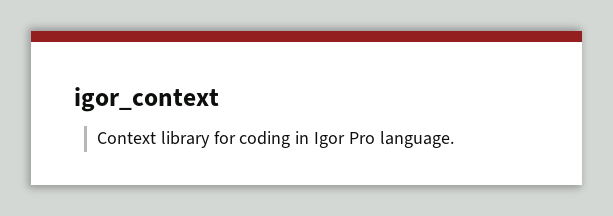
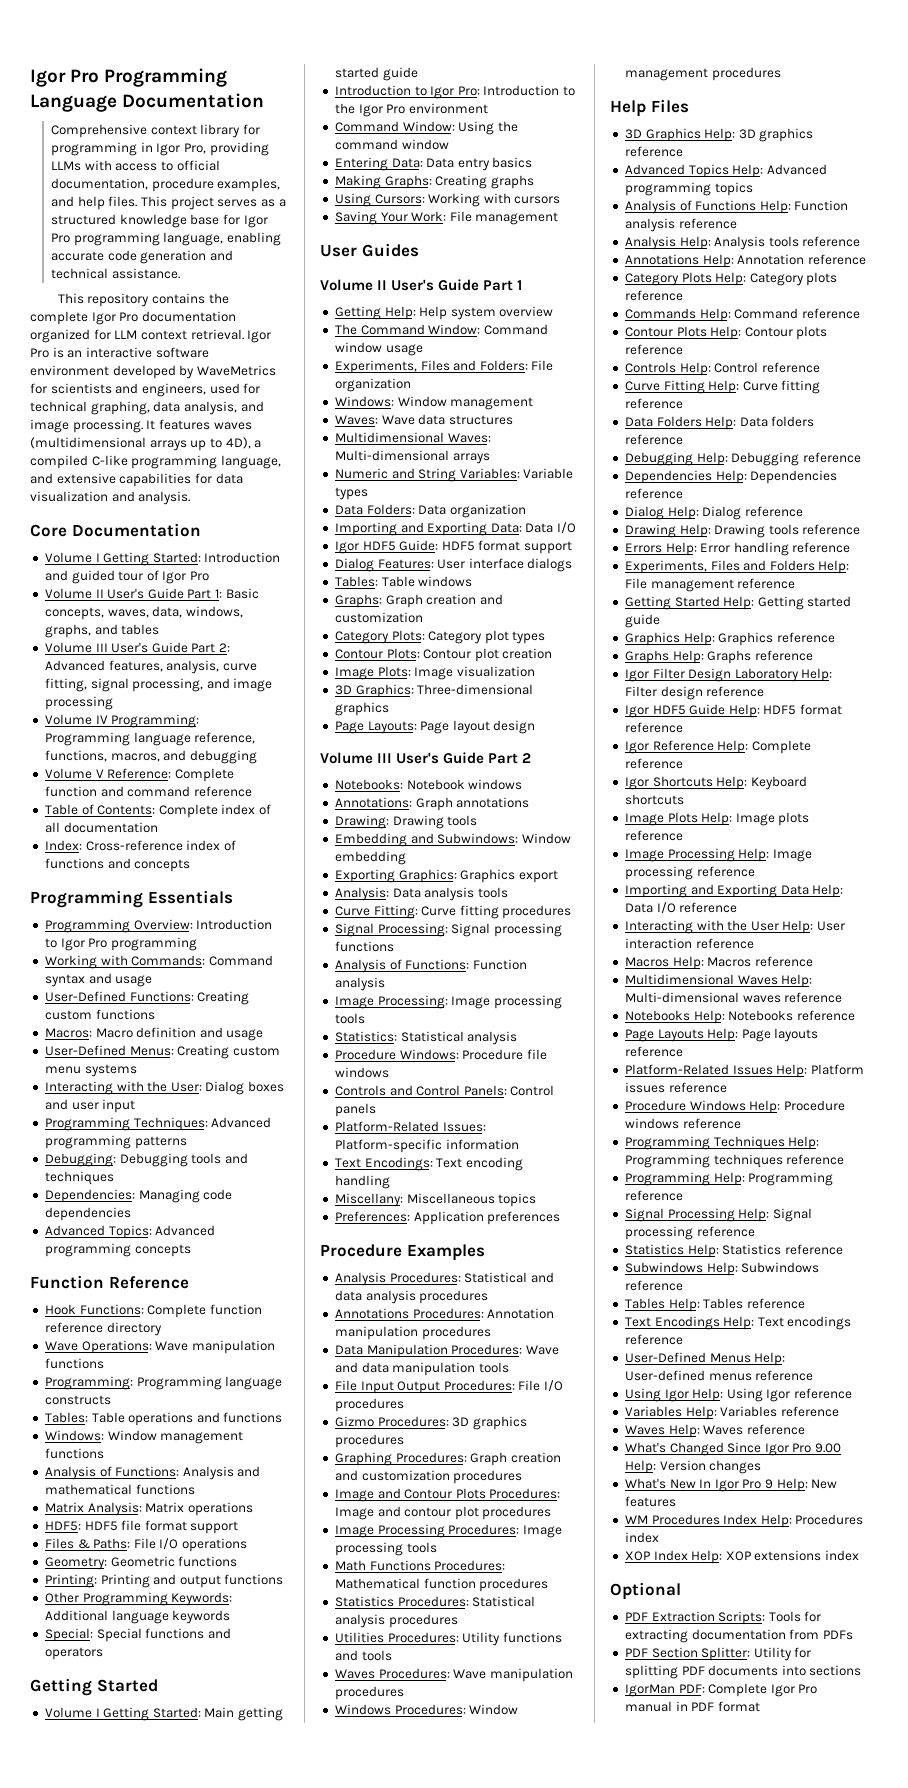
- igor_context
- Context library for coding in Igor Pro language.
+ Igor Pro Programming Language Documentation
+ Comprehensive context library for programming in Igor Pro, providing LLMs with access to official documentation, procedure examples, and help files. This project serves as a structured knowledge base for Igor Pro programming language, enabling accurate code generation and technical assistance.
+ This repository contains the complete Igor Pro documentation organized for LLM context retrieval. Igor Pro is an interactive software environment developed by WaveMetrics for scientists and engineers, used for technical graphing, data analysis, and image processing. It features waves (multidimensional arrays up to 4D), a compiled C-like programming language, and extensive capabilities for data visualization and analysis.
+ Core Documentation
+ Volume I Getting Started: Introduction and guided tour of Igor Pro
+ Volume II User's Guide Part 1: Basic concepts, waves, data, windows, graphs, and tables
+ Volume III User's Guide Part 2: Advanced features, analysis, curve fitting, signal processing, and image processing
+ Volume IV Programming: Programming language reference, functions, macros, and debugging
+ Volume V Reference: Complete function and command reference
+ Table of Contents: Complete index of all documentation
+ Index: Cross-reference index of functions and concepts
+ Programming Essentials
+ Programming Overview: Introduction to Igor Pro programming
+ Working with Commands: Command syntax and usage
+ User-Defined Functions: Creating custom functions
+ Macros: Macro definition and usage
+ User-Defined Menus: Creating custom menu systems
+ Interacting with the User: Dialog boxes and user input
+ Programming Techniques: Advanced programming patterns
+ Debugging: Debugging tools and techniques
+ Dependencies: Managing code dependencies
+ Advanced Topics: Advanced programming concepts
+ Function Reference
+ Hook Functions: Complete function reference directory
+ Wave Operations: Wave manipulation functions
+ Programming: Programming language constructs
+ Tables: Table operations and functions
+ Windows: Window management functions
+ Analysis of Functions: Analysis and mathematical functions
+ Matrix Analysis: Matrix operations
+ HDF5: HDF5 file format support
+ Files & Paths: File I/O operations
+ Geometry: Geometric functions
+ Printing: Printing and output functions
+ Other Programming Keywords: Additional language keywords
+ Special: Special functions and operators
+ Getting Started
+ Volume I Getting Started: Main getting started guide
+ Introduction to Igor Pro: Introduction to the Igor Pro environment
+ Command Window: Using the command window
+ Entering Data: Data entry basics
+ Making Graphs: Creating graphs
+ Using Cursors: Working with cursors
+ Saving Your Work: File management
+ User Guides
+ Volume II User's Guide Part 1
+ Getting Help: Help system overview
+ The Command Window: Command window usage
+ Experiments, Files and Folders: File organization
+ Windows: Window management
+ Waves: Wave data structures
+ Multidimensional Waves: Multi-dimensional arrays
+ Numeric and String Variables: Variable types
+ Data Folders: Data organization
+ Importing and Exporting Data: Data I/O
+ Igor HDF5 Guide: HDF5 format support
+ Dialog Features: User interface dialogs
+ Tables: Table windows
+ Graphs: Graph creation and customization
+ Category Plots: Category plot types
+ Contour Plots: Contour plot creation
+ Image Plots: Image visualization
+ 3D Graphics: Three-dimensional graphics
+ Page Layouts: Page layout design
+ Volume III User's Guide Part 2
+ Notebooks: Notebook windows
+ Annotations: Graph annotations
+ Drawing: Drawing tools
+ Embedding and Subwindows: Window embedding
+ Exporting Graphics: Graphics export
+ Analysis: Data analysis tools
+ Curve Fitting: Curve fitting procedures
+ Signal Processing: Signal processing functions
+ Analysis of Functions: Function analysis
+ Image Processing: Image processing tools
+ Statistics: Statistical analysis
+ Procedure Windows: Procedure file windows
+ Controls and Control Panels: Control panels
+ Platform-Related Issues: Platform-specific information
+ Text Encodings: Text encoding handling
+ Miscellany: Miscellaneous topics
+ Preferences: Application preferences
+ Procedure Examples
+ Analysis Procedures: Statistical and data analysis procedures
+ Annotations Procedures: Annotation manipulation procedures
+ Data Manipulation Procedures: Wave and data manipulation tools
+ File Input Output Procedures: File I/O procedures
+ Gizmo Procedures: 3D graphics procedures
+ Graphing Procedures: Graph creation and customization procedures
+ Image and Contour Plots Procedures: Image and contour plot procedures
+ Image Processing Procedures: Image processing tools
+ Math Functions Procedures: Mathematical function procedures
+ Statistics Procedures: Statistical analysis procedures
+ Utilities Procedures: Utility functions and tools
+ Waves Procedures: Wave manipulation procedures
+ Windows Procedures: Window management procedures
+ Help Files
+ 3D Graphics Help: 3D graphics reference
+ Advanced Topics Help: Advanced programming topics
+ Analysis of Functions Help: Function analysis reference
+ Analysis Help: Analysis tools reference
+ Annotations Help: Annotation reference
+ Category Plots Help: Category plots reference
+ Commands Help: Command reference
+ Contour Plots Help: Contour plots reference
+ Controls Help: Control reference
+ Curve Fitting Help: Curve fitting reference
+ Data Folders Help: Data folders reference
+ Debugging Help: Debugging reference
+ Dependencies Help: Dependencies reference
+ Dialog Help: Dialog reference
+ Drawing Help: Drawing tools reference
+ Errors Help: Error handling reference
+ Experiments, Files and Folders Help: File management reference
+ Getting Started Help: Getting started guide
+ Graphics Help: Graphics reference
+ Graphs Help: Graphs reference
+ Igor Filter Design Laboratory Help: Filter design reference
+ Igor HDF5 Guide Help: HDF5 format reference
+ Igor Reference Help: Complete reference
+ Igor Shortcuts Help: Keyboard shortcuts
+ Image Plots Help: Image plots reference
+ Image Processing Help: Image processing reference
+ Importing and Exporting Data Help: Data I/O reference
+ Interacting with the User Help: User interaction reference
+ Macros Help: Macros reference
+ Multidimensional Waves Help: Multi-dimensional waves reference
+ Notebooks Help: Notebooks reference
+ Page Layouts Help: Page layouts reference
+ Platform-Related Issues Help: Platform issues reference
+ Procedure Windows Help: Procedure windows reference
+ Programming Techniques Help: Programming techniques reference
+ Programming Help: Programming reference
+ Signal Processing Help: Signal processing reference
+ Statistics Help: Statistics reference
+ Subwindows Help: Subwindows reference
+ Tables Help: Tables reference
+ Text Encodings Help: Text encodings reference
+ User-Defined Menus Help: User-defined menus reference
+ Using Igor Help: Using Igor reference
+ Variables Help: Variables reference
+ Waves Help: Waves reference
+ What's Changed Since Igor Pro 9.00 Help: Version changes
+ What's New In Igor Pro 9 Help: New features
+ WM Procedures Index Help: Procedures index
+ XOP Index Help: XOP extensions index
+ Optional
+ PDF Extraction Scripts: Tools for extracting documentation from PDFs
+ PDF Section Splitter: Utility for splitting PDF documents into sections
+ IgorMan PDF: Complete Igor Pro manual in PDF format

